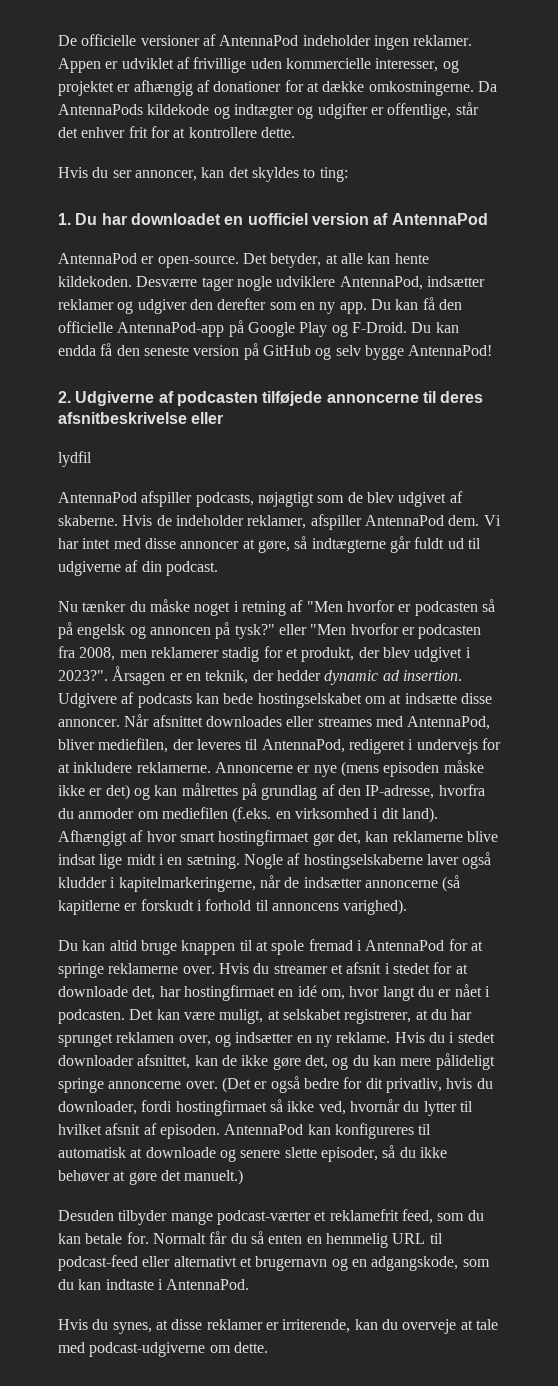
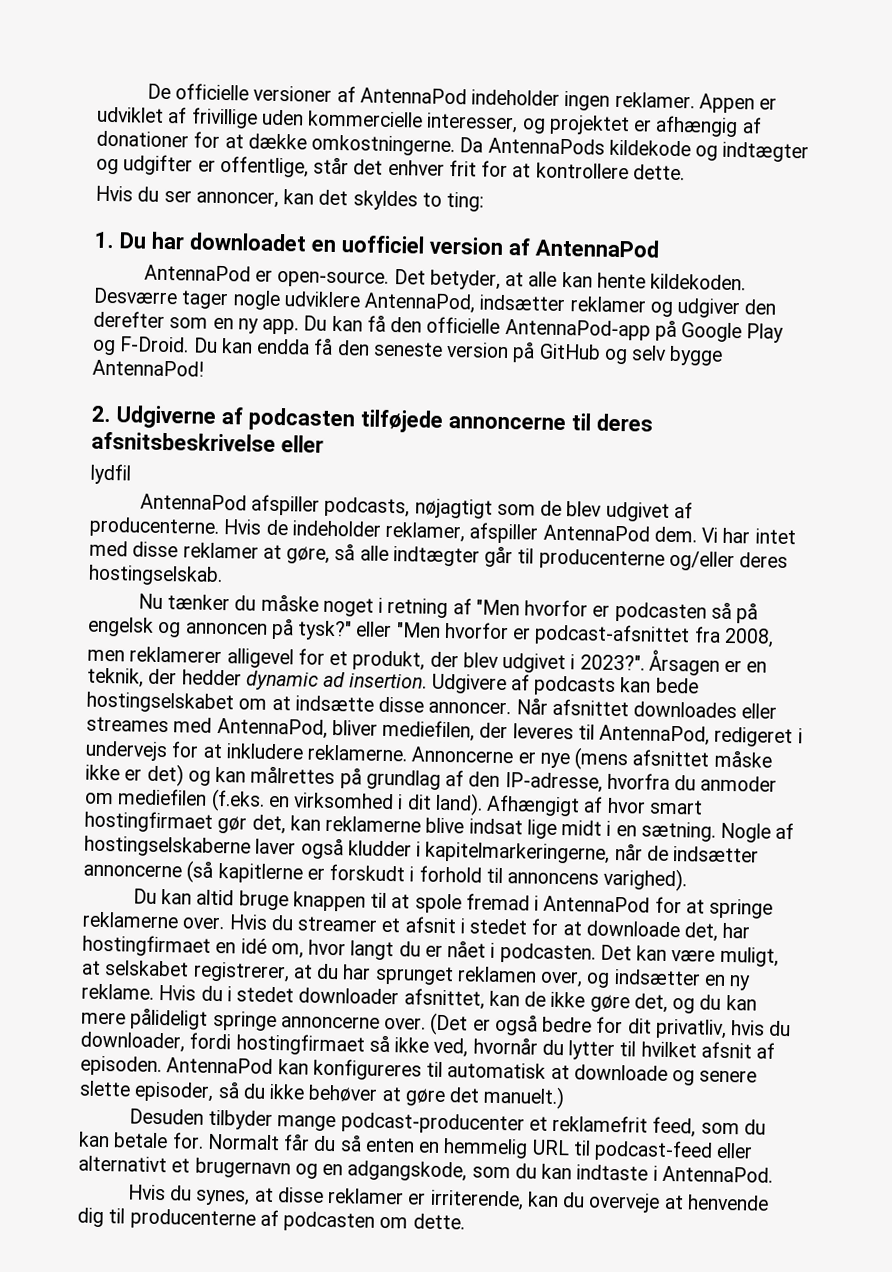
- 2. Udgiverne af podcasten tilføjede annoncerne til deres afsnitbeskrivelse eller
+ 2. Udgiverne af podcasten tilføjede annoncerne til deres afsnitsbeskrivelse eller
- AntennaPod afspiller podcasts, nøjagtigt som de blev udgivet af skaberne.
+ AntennaPod afspiller podcasts, nøjagtigt som de blev udgivet af producenterne.
- Vi har intet med disse annoncer at gøre, så indtægterne går fuldt ud til udgiverne af din podcast.
+ Vi har intet med disse reklamer at gøre, så alle indtægter går til producenterne og/eller deres hostingselskab.
- Nu tænker du måske noget i retning af "Men hvorfor er podcasten så på engelsk og annoncen på tysk?" eller "Men hvorfor er podcasten fra 2008, men reklamerer stadig for et produkt, der blev udgivet i 2023?".
+ Nu tænker du måske noget i retning af "Men hvorfor er podcasten så på engelsk og annoncen på tysk?" eller "Men hvorfor er podcast-afsnittet fra 2008, men reklamerer alligevel for et produkt, der blev udgivet i 2023?".
- Annoncerne er nye (mens episoden måske ikke er det) og kan målrettes på grundlag af den IP-adresse, hvorfra du anmoder om mediefilen (f.eks. en virksomhed i dit land).
+ Annoncerne er nye (mens afsnittet måske ikke er det) og kan målrettes på grundlag af den IP-adresse, hvorfra du anmoder om mediefilen (f.eks. en virksomhed i dit land).
- Desuden tilbyder mange podcast-værter et reklamefrit feed, som du kan betale for.
+ Desuden tilbyder mange podcast-producenter et reklamefrit feed, som du kan betale for.
- Hvis du synes, at disse reklamer er irriterende, kan du overveje at tale med podcast-udgiverne om dette.
+ Hvis du synes, at disse reklamer er irriterende, kan du overveje at henvende dig til producenterne af podcasten om dette.

